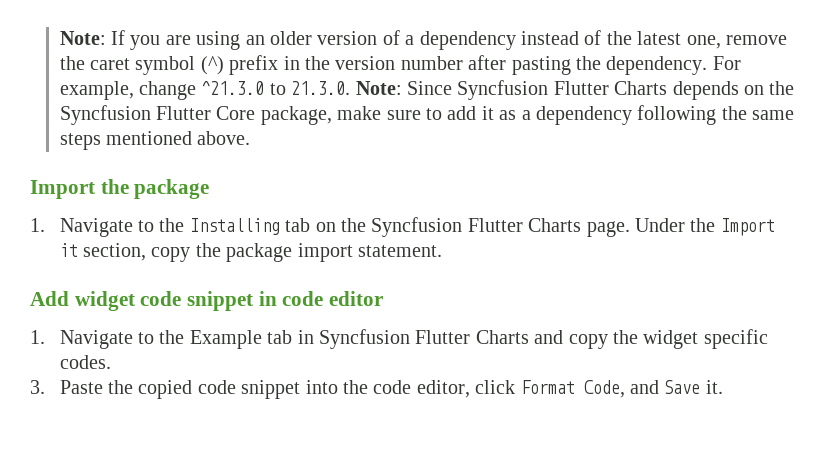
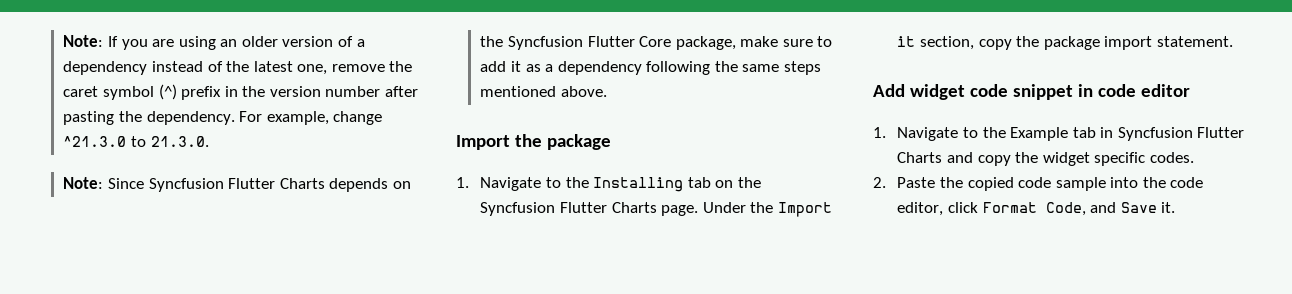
- For example, change ^21.3.0 to 21.3.0. Note: Since Syncfusion Flutter Charts depends on the Syncfusion Flutter Core package, make sure to add it as a dependency following the same steps mentioned above.
+ For example, change ^21.3.0 to 21.3.0.
+ Note: Since Syncfusion Flutter Charts depends on the Syncfusion Flutter Core package, make sure to add it as a dependency following the same steps mentioned above.
- 3. Paste the copied code snippet into the code editor, click Format Code, and Save it.
+ 2. Paste the copied code sample into the code editor, click Format Code, and Save it.

